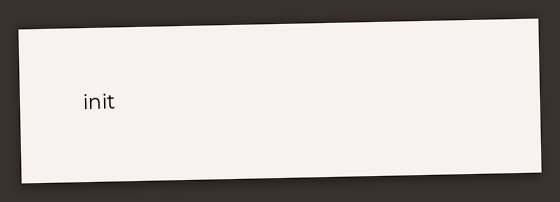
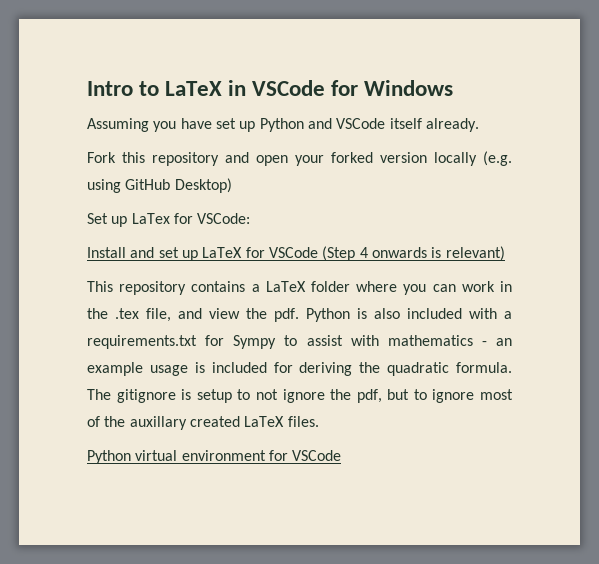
- init
+ Intro to LaTeX in VSCode for Windows
+ Assuming you have set up Python and VSCode itself already.
+ Fork this repository and open your forked version locally (e.g. using GitHub Desktop)
+ Set up LaTex for VSCode:
+ Install and set up LaTeX for VSCode (Step 4 onwards is relevant)
+ This repository contains a LaTeX folder where you can work in the .tex file, and view the pdf. Python is also included with a requirements.txt for Sympy to assist with mathematics - an example usage is included for deriving the quadratic formula. The gitignore is setup to not ignore the pdf, but to ignore most of the auxillary created LaTeX files.
+ Python virtual environment for VSCode

